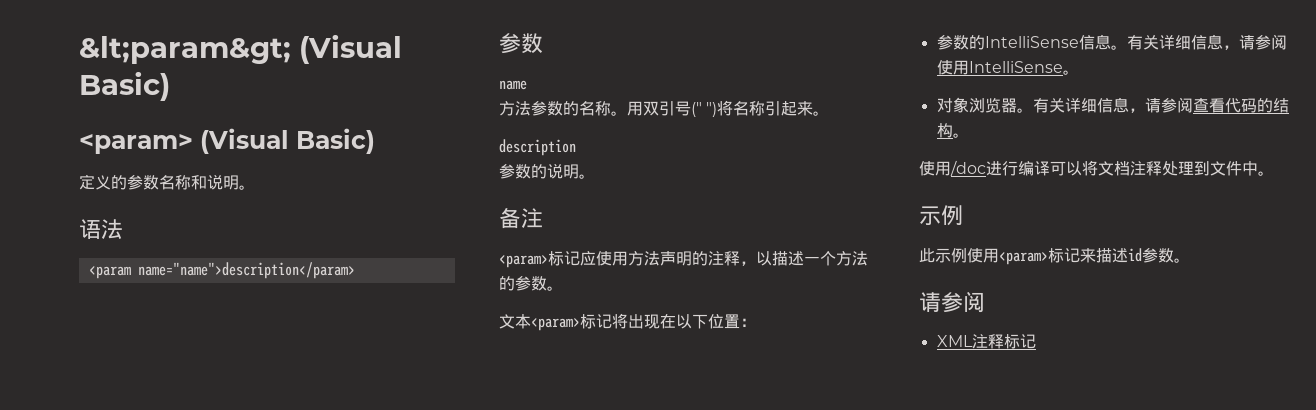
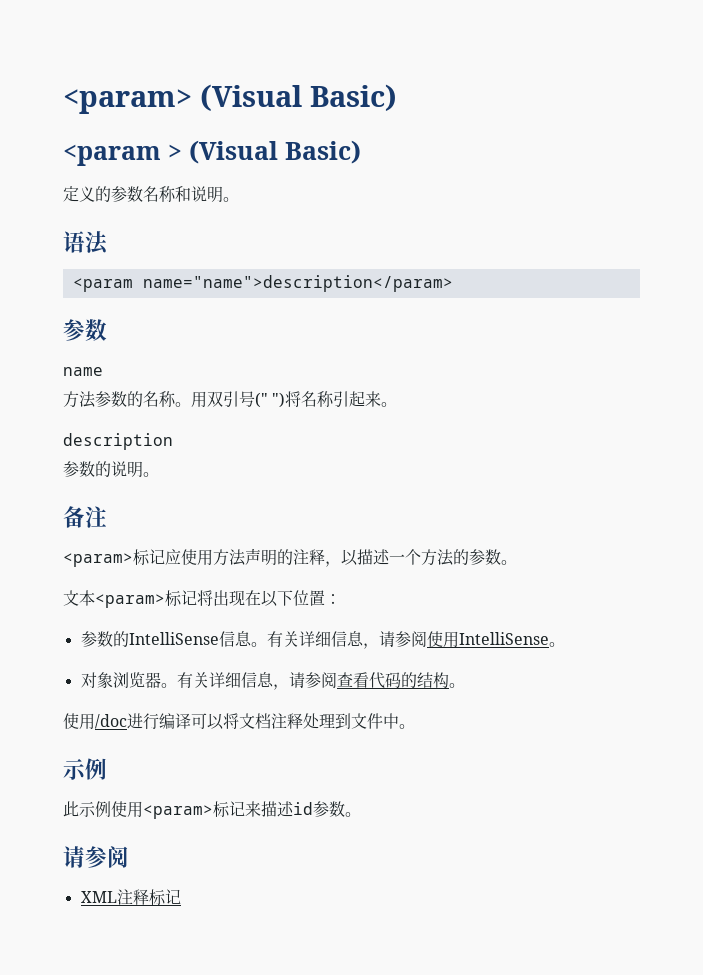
- &lt;param&gt; (Visual Basic)
  <param> (Visual Basic)
+ <param > (Visual Basic)

